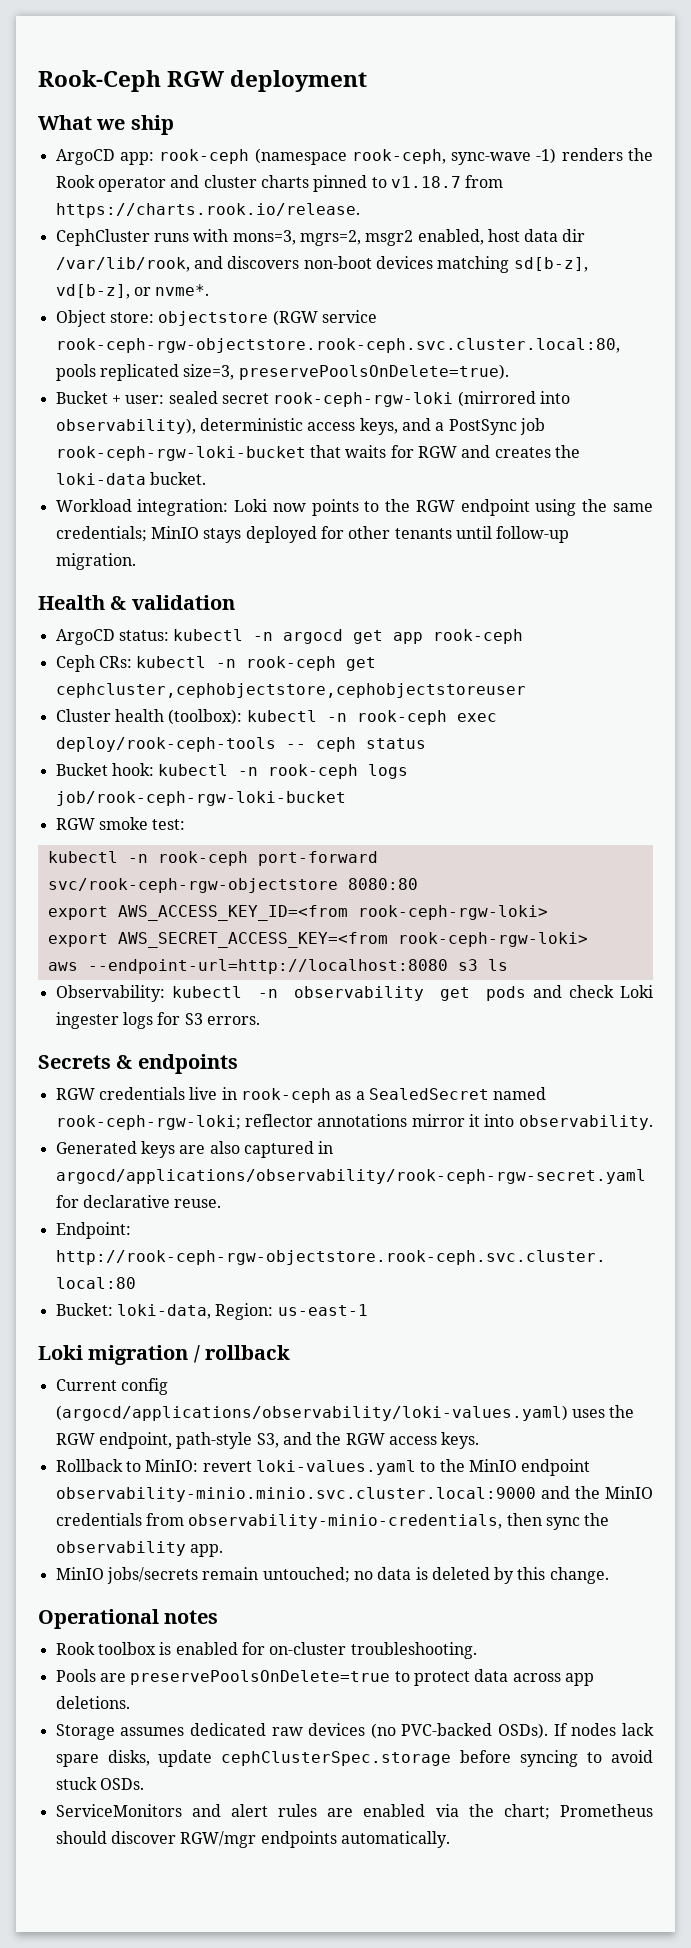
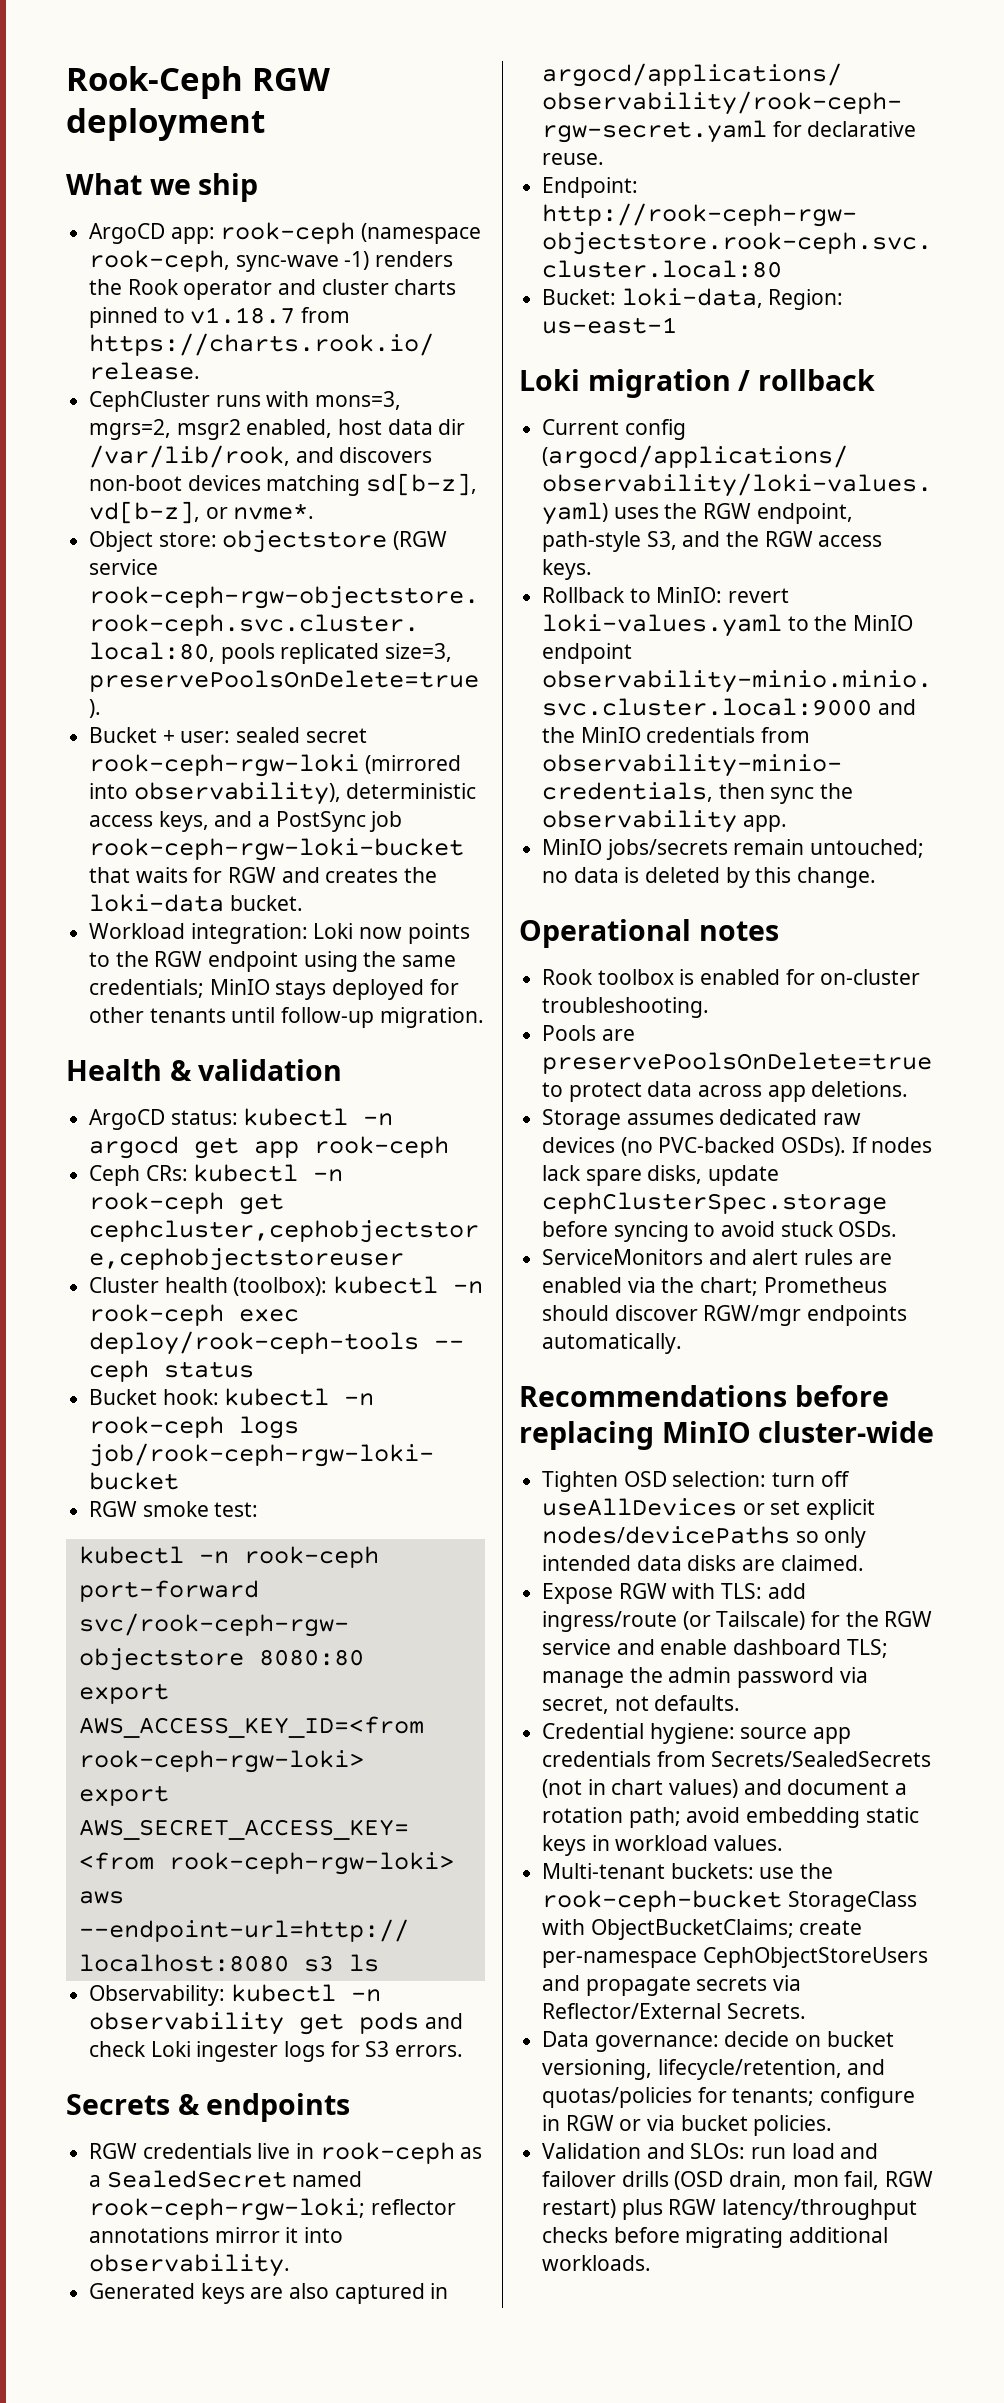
+ Recommendations before replacing MinIO cluster-wide
+ Tighten OSD selection: turn off useAllDevices or set explicit nodes/devicePaths so only intended data disks are claimed.
+ Expose RGW with TLS: add ingress/route (or Tailscale) for the RGW service and enable dashboard TLS; manage the admin password via secret, not defaults.
+ Credential hygiene: source app credentials from Secrets/SealedSecrets (not in chart values) and document a rotation path; avoid embedding static keys in workload values.
+ Multi-tenant buckets: use the rook-ceph-bucket StorageClass with ObjectBucketClaims; create per-namespace CephObjectStoreUsers and propagate secrets via Reflector/External Secrets.
+ Data governance: decide on bucket versioning, lifecycle/retention, and quotas/policies for tenants; configure in RGW or via bucket policies.
+ Validation and SLOs: run load and failover drills (OSD drain, mon fail, RGW restart) plus RGW latency/throughput checks before migrating additional workloads.

